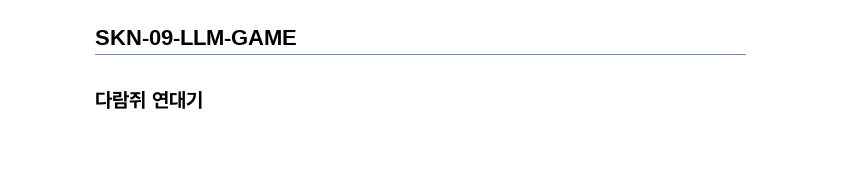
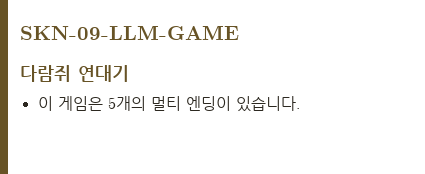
+ 이 게임은 5개의 멀티 엔딩이 있습니다.

